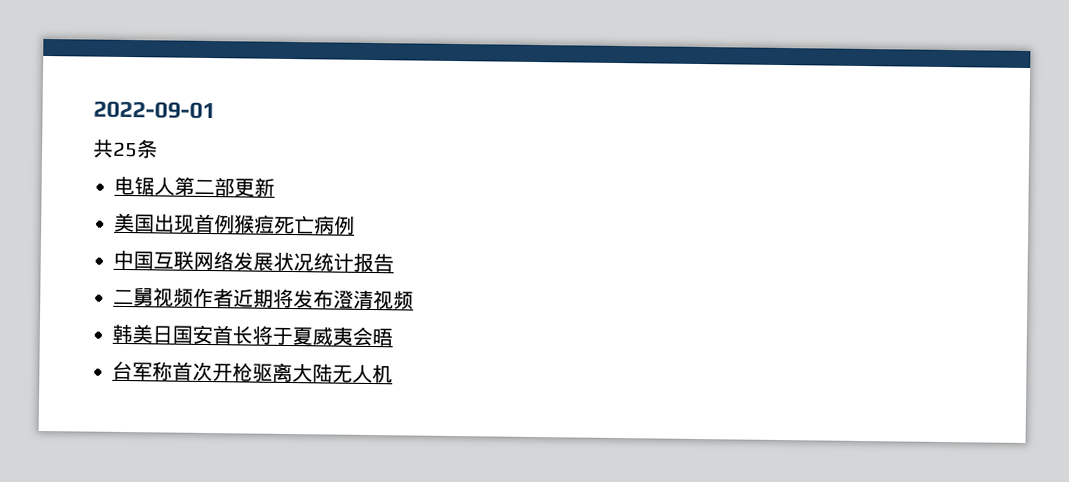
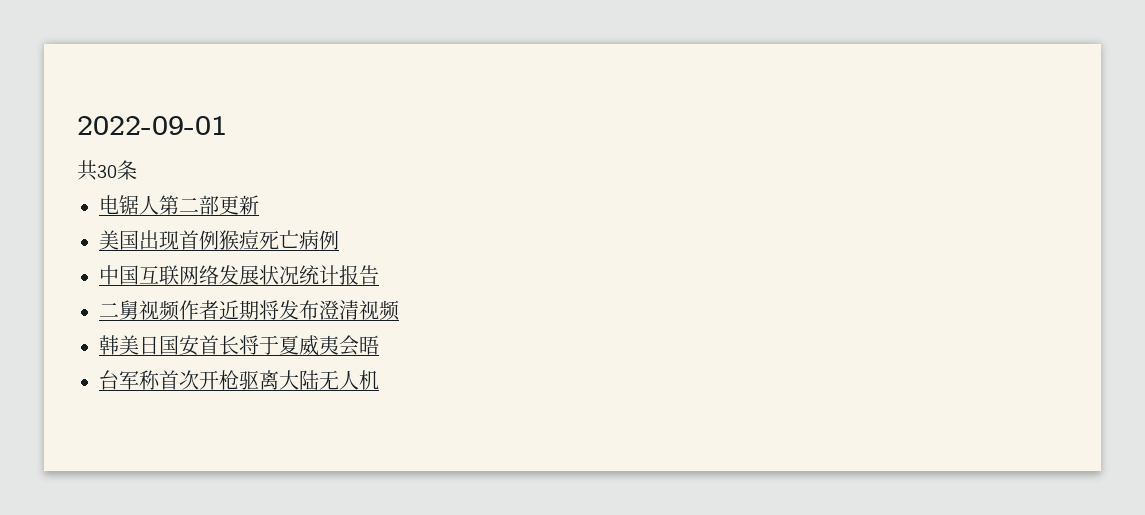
- 共25条
+ 共30条

